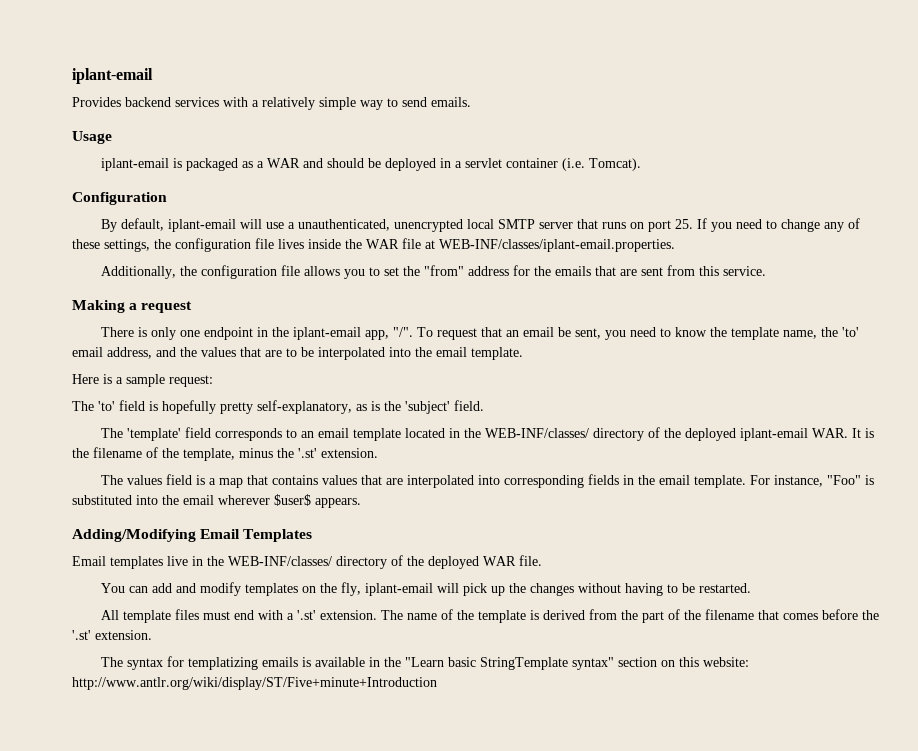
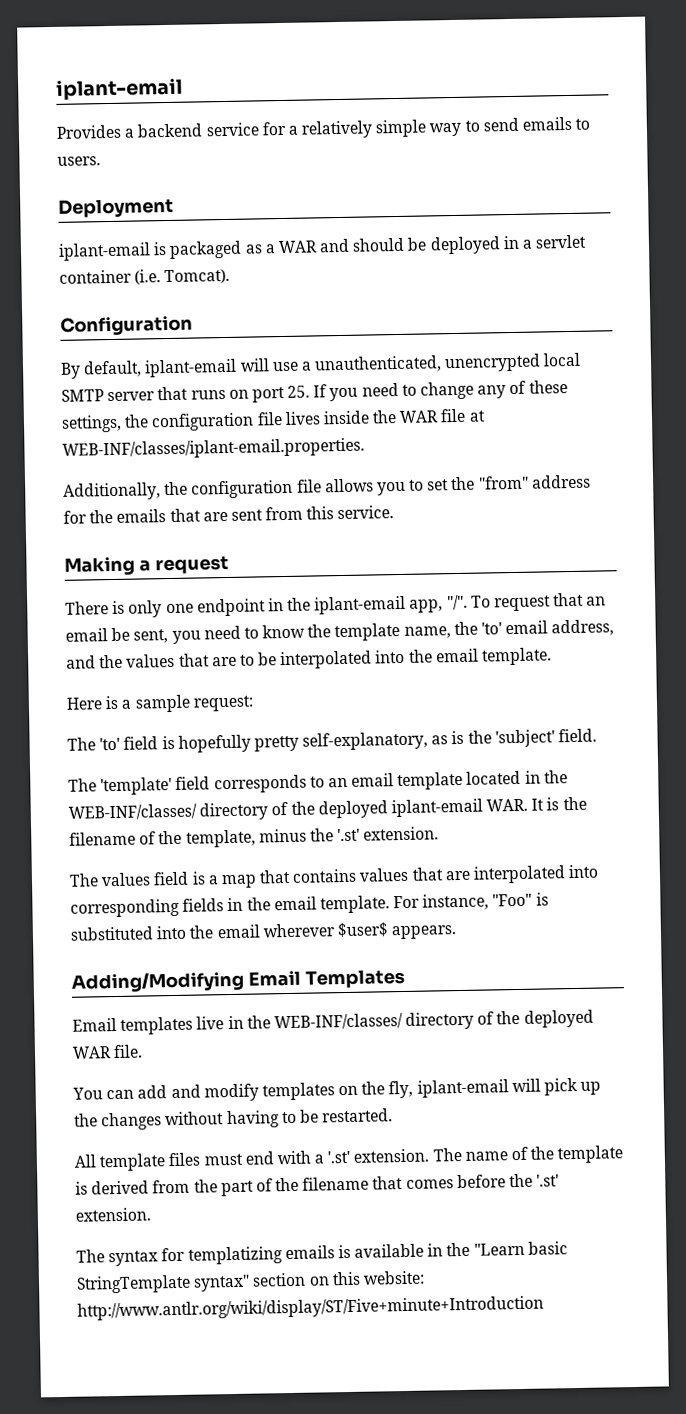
- Provides backend services with a relatively simple way to send emails.
- Usage
+ Provides a backend service for a relatively simple way to send emails to users.
+ Deployment

